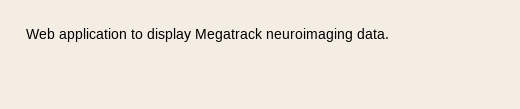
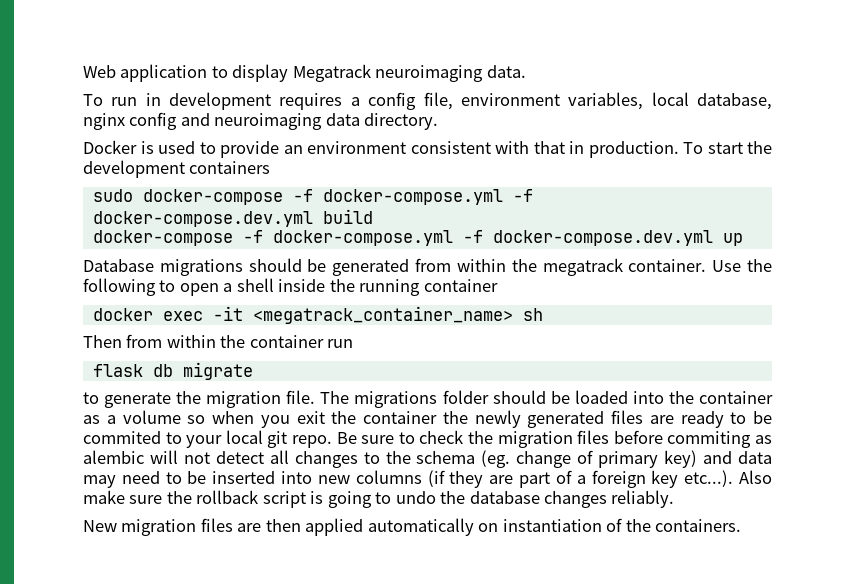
+ To run in development requires a config file, environment variables, local database, nginx config and neuroimaging data directory.
+ Docker is used to provide an environment consistent with that in production. To start the development containers
+ sudo docker-compose -f docker-compose.yml -f docker-compose.dev.yml build
+ docker-compose -f docker-compose.yml -f docker-compose.dev.yml up
+ Database migrations should be generated from within the megatrack container. Use the following to open a shell inside the running container
+ docker exec -it <megatrack_container_name> sh
+ Then from within the container run
+ flask db migrate
+ to generate the migration file. The migrations folder should be loaded into the container as a volume so when you exit the container the newly generated files are ready to be commited to your local git repo. Be sure to check the migration files before commiting as alembic will not detect all changes to the schema (eg. change of primary key) and data may need to be inserted into new columns (if they are part of a foreign key etc...). Also make sure the rollback script is going to undo the database changes reliably.
+ New migration files are then applied automatically on instantiation of the containers.

